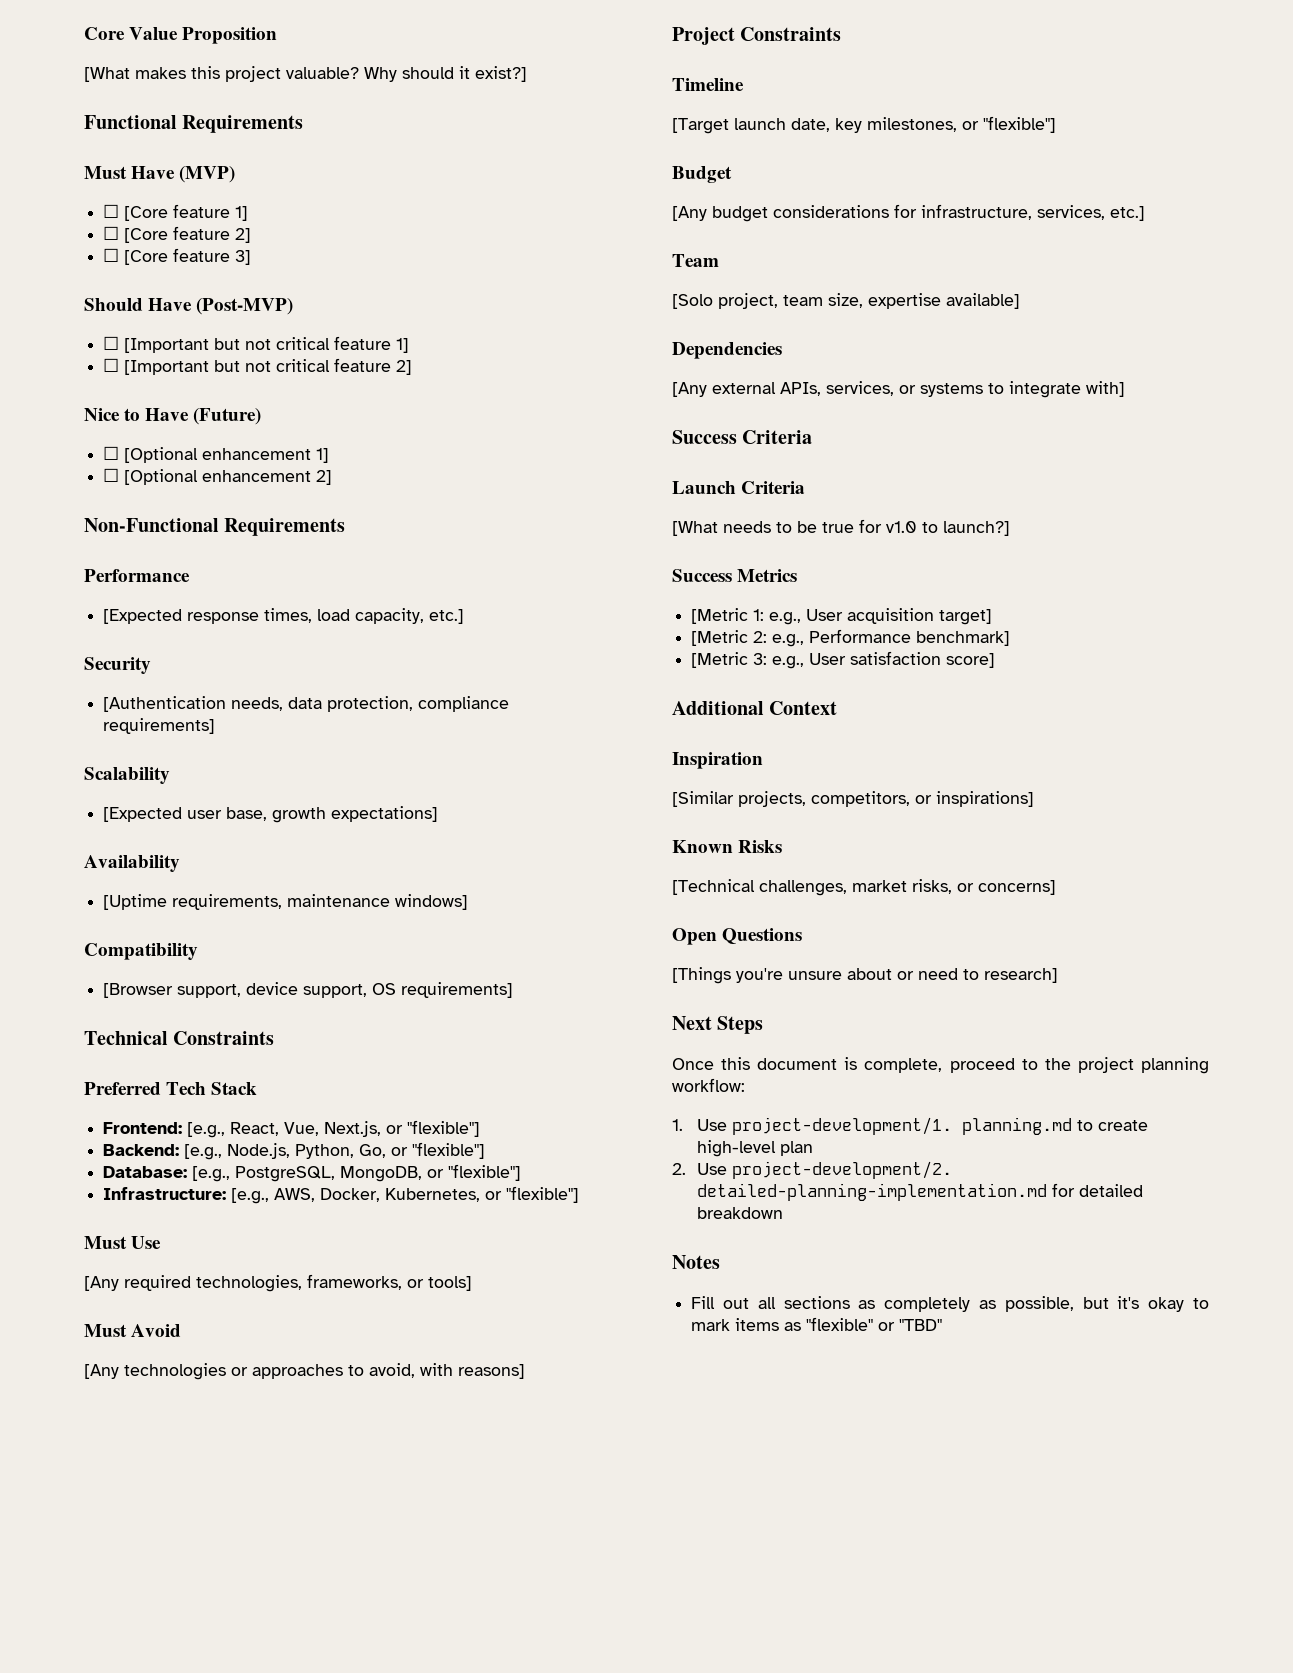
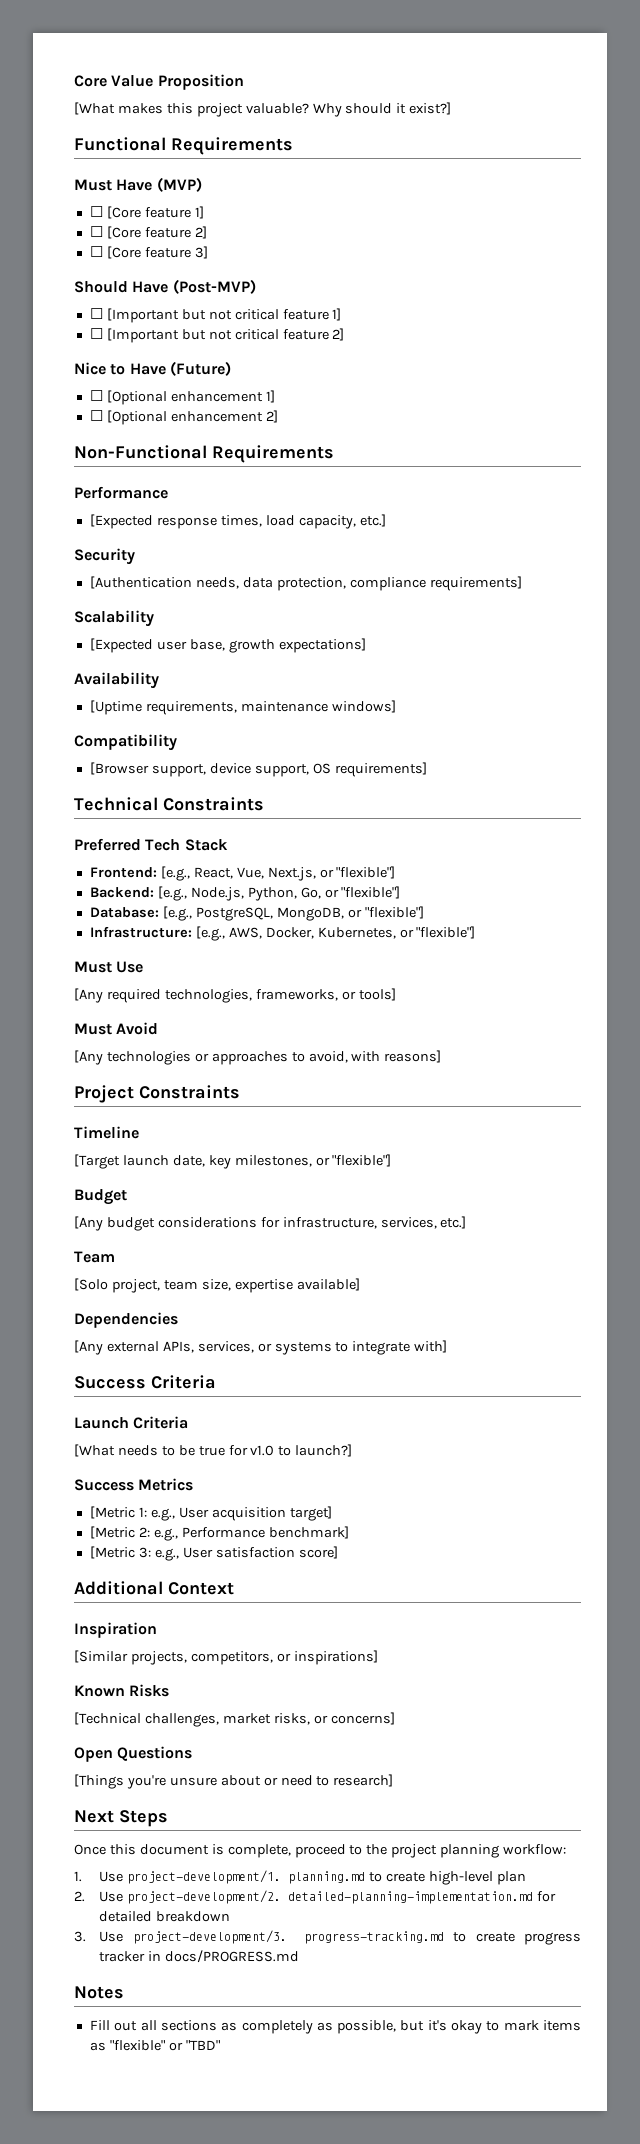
+ 3. Use project-development/3. progress-tracking.md to create progress tracker in docs/PROGRESS.md

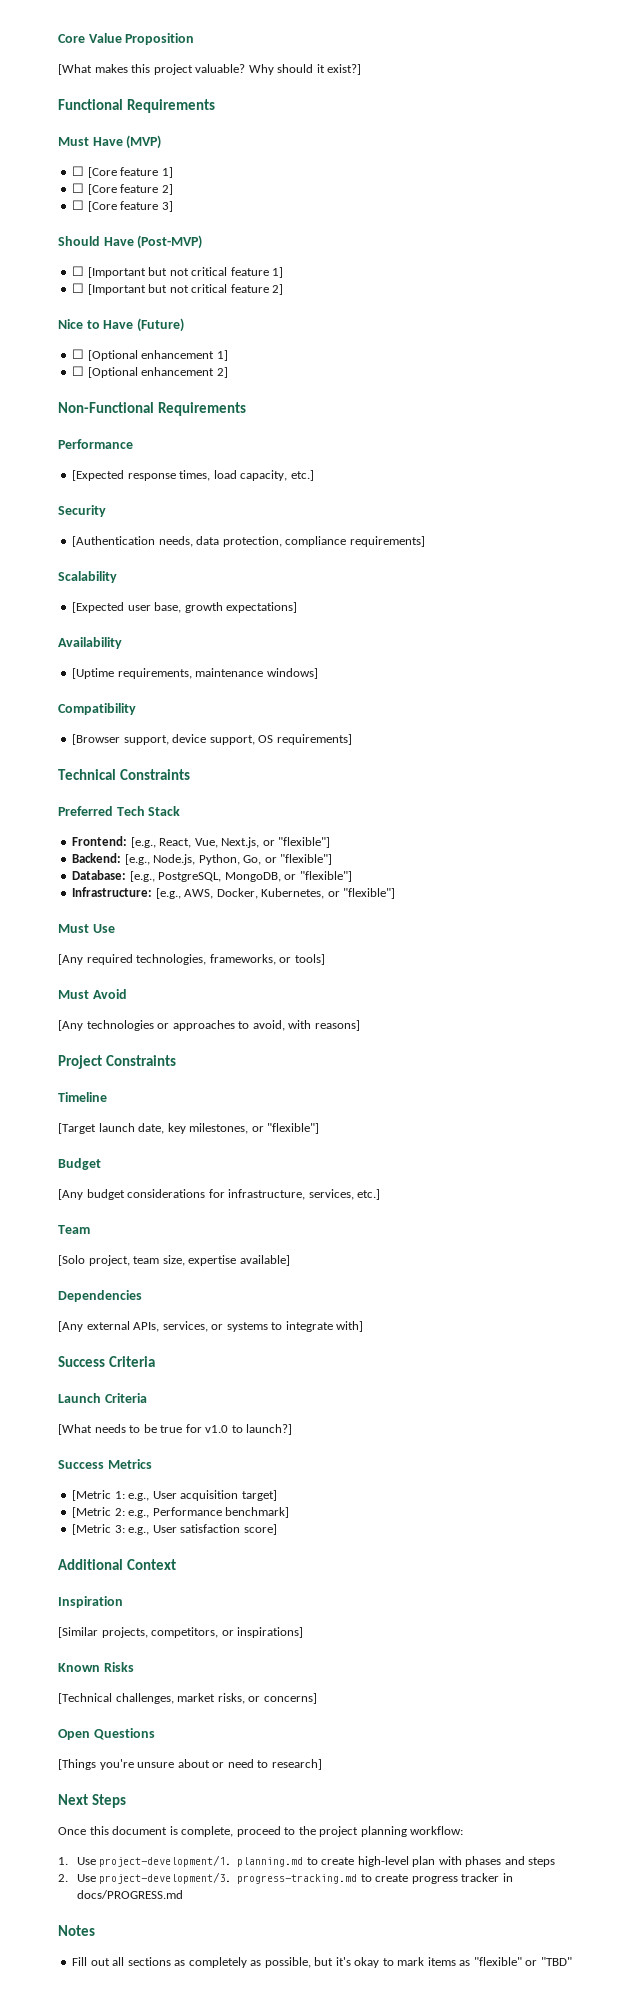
- 1. Use project-development/1. planning.md to create high-level plan
- 2. Use project-development/2. detailed-planning-implementation.md for detailed breakdown
- 3. Use project-development/3. progress-tracking.md to create progress tracker in docs/PROGRESS.md
+ 1. Use project-development/1. planning.md to create high-level plan with phases and steps
+ 2. Use project-development/3. progress-tracking.md to create progress tracker in docs/PROGRESS.md

